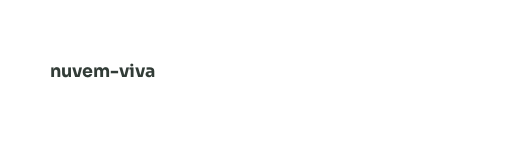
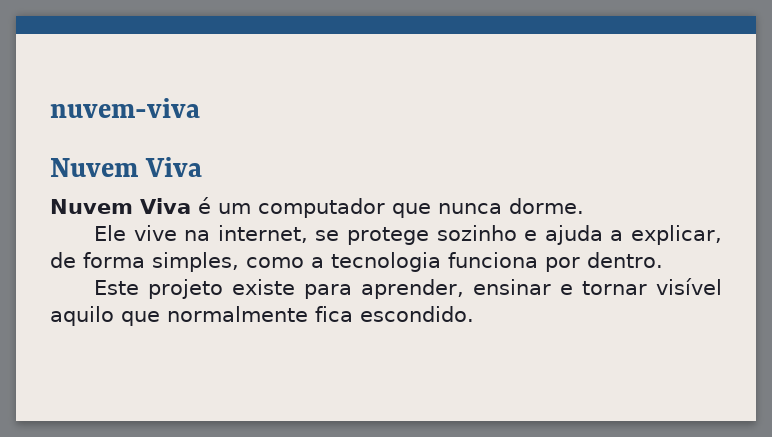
  nuvem-viva
+ Nuvem Viva
+ Nuvem Viva é um computador que nunca dorme.
+ Ele vive na internet, se protege sozinho e ajuda a explicar, de forma simples, como a tecnologia funciona por dentro.
+ Este projeto existe para aprender, ensinar e tornar visível aquilo que normalmente fica escondido.

